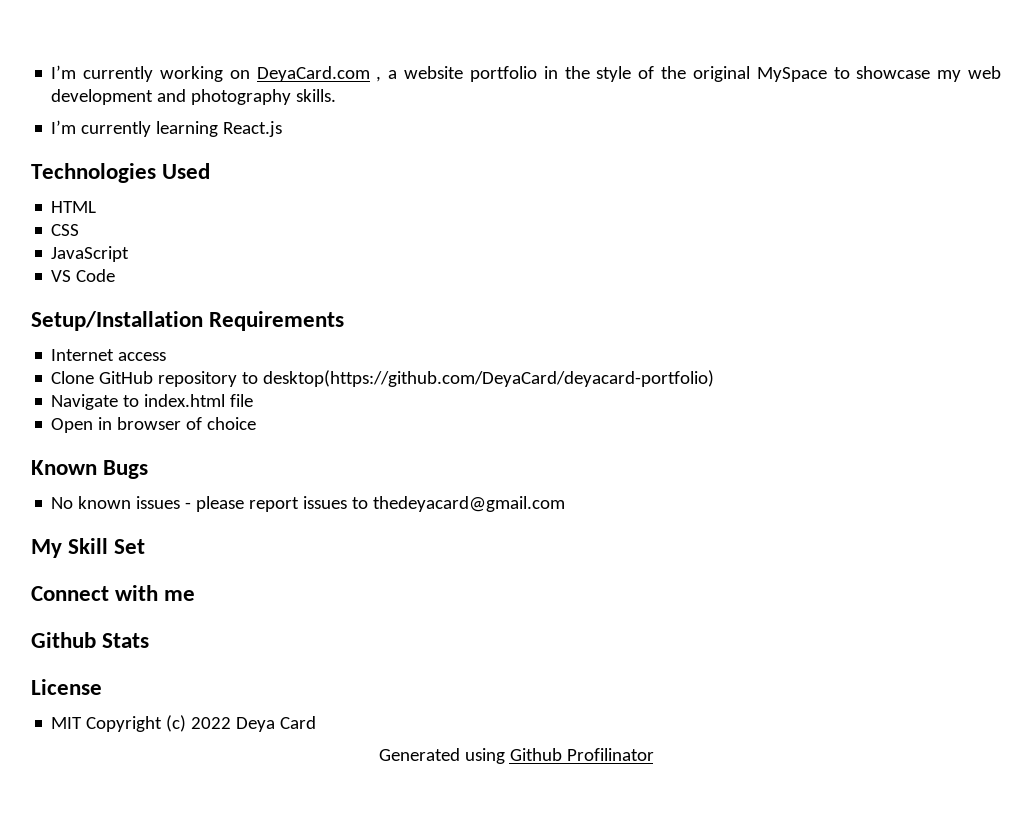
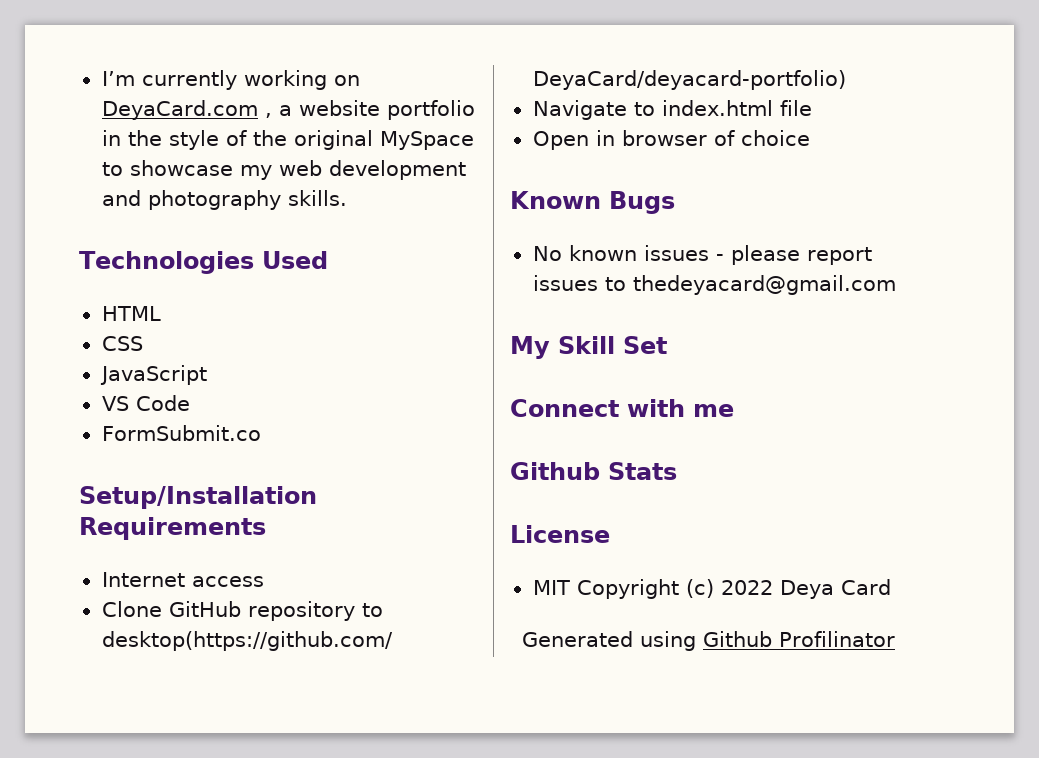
- I’m currently learning React.js
+ FormSubmit.co

